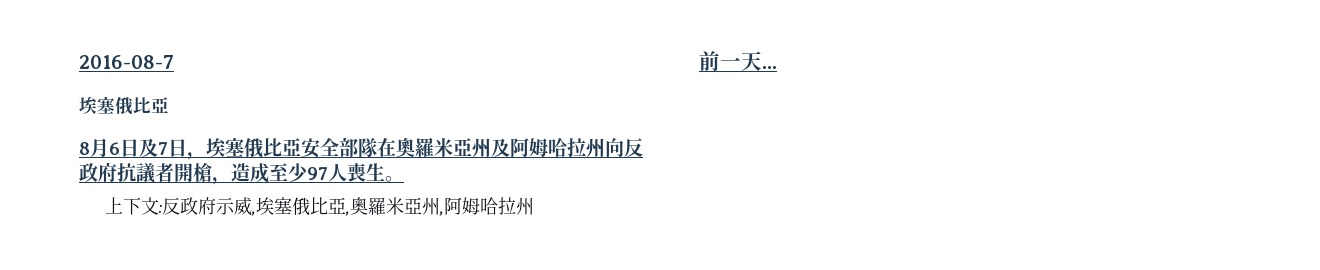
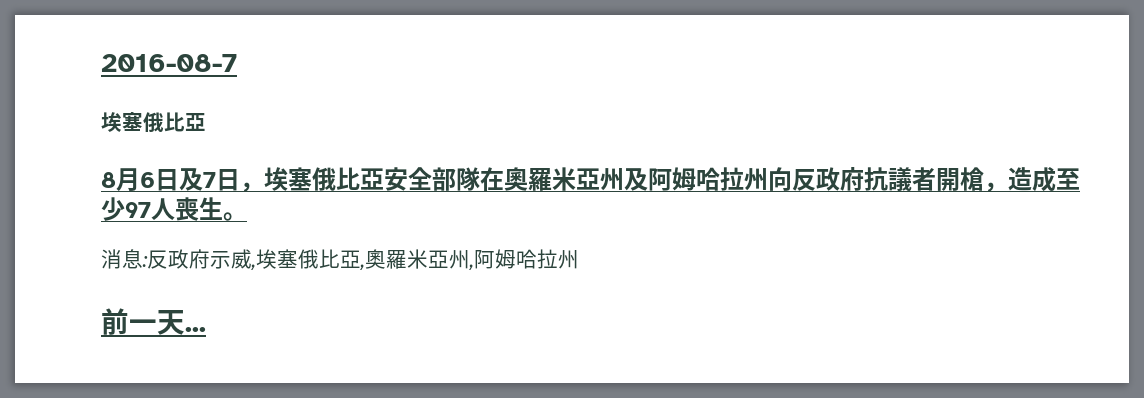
- 上下文:反政府示威,埃塞俄比亞,奧羅米亞州,阿姆哈拉州
+ 消息:反政府示威,埃塞俄比亞,奧羅米亞州,阿姆哈拉州

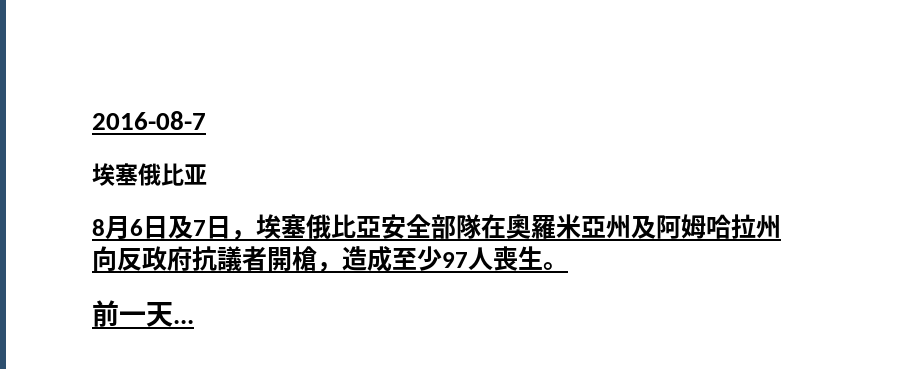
  2016-08-7
- 埃塞俄比亞
+ 埃塞俄比亚
- 消息:反政府示威,埃塞俄比亞,奧羅米亞州,阿姆哈拉州

